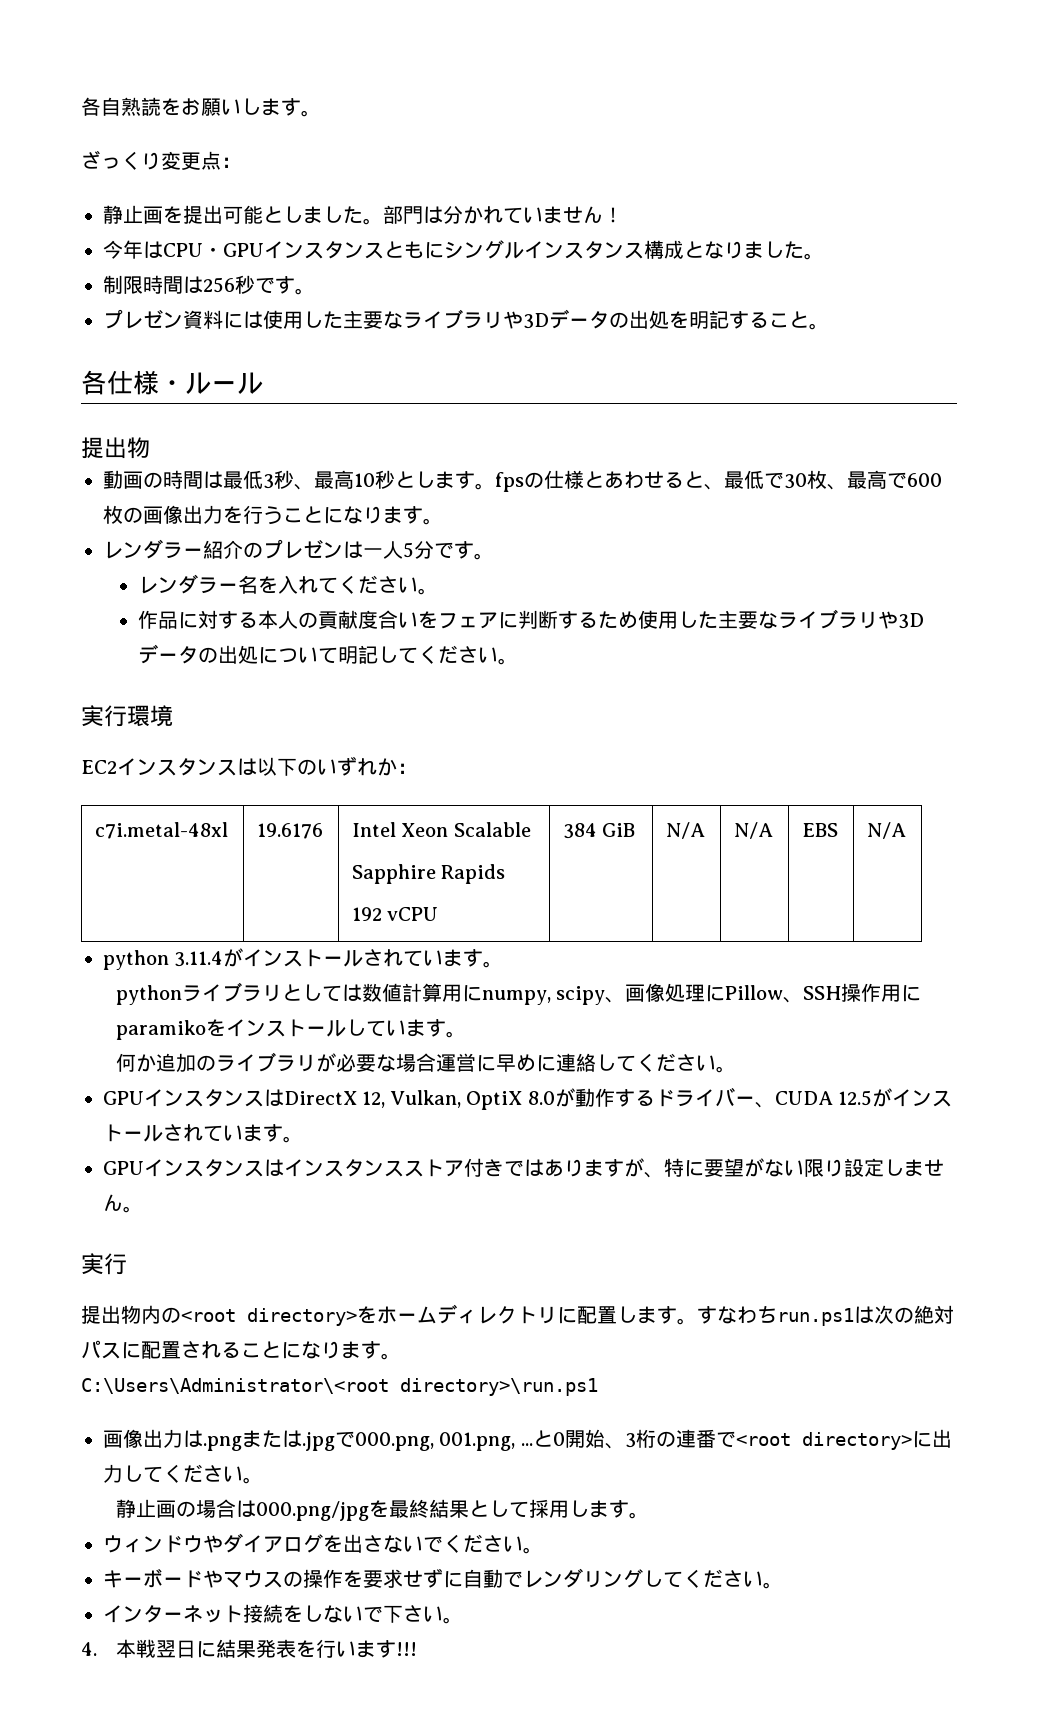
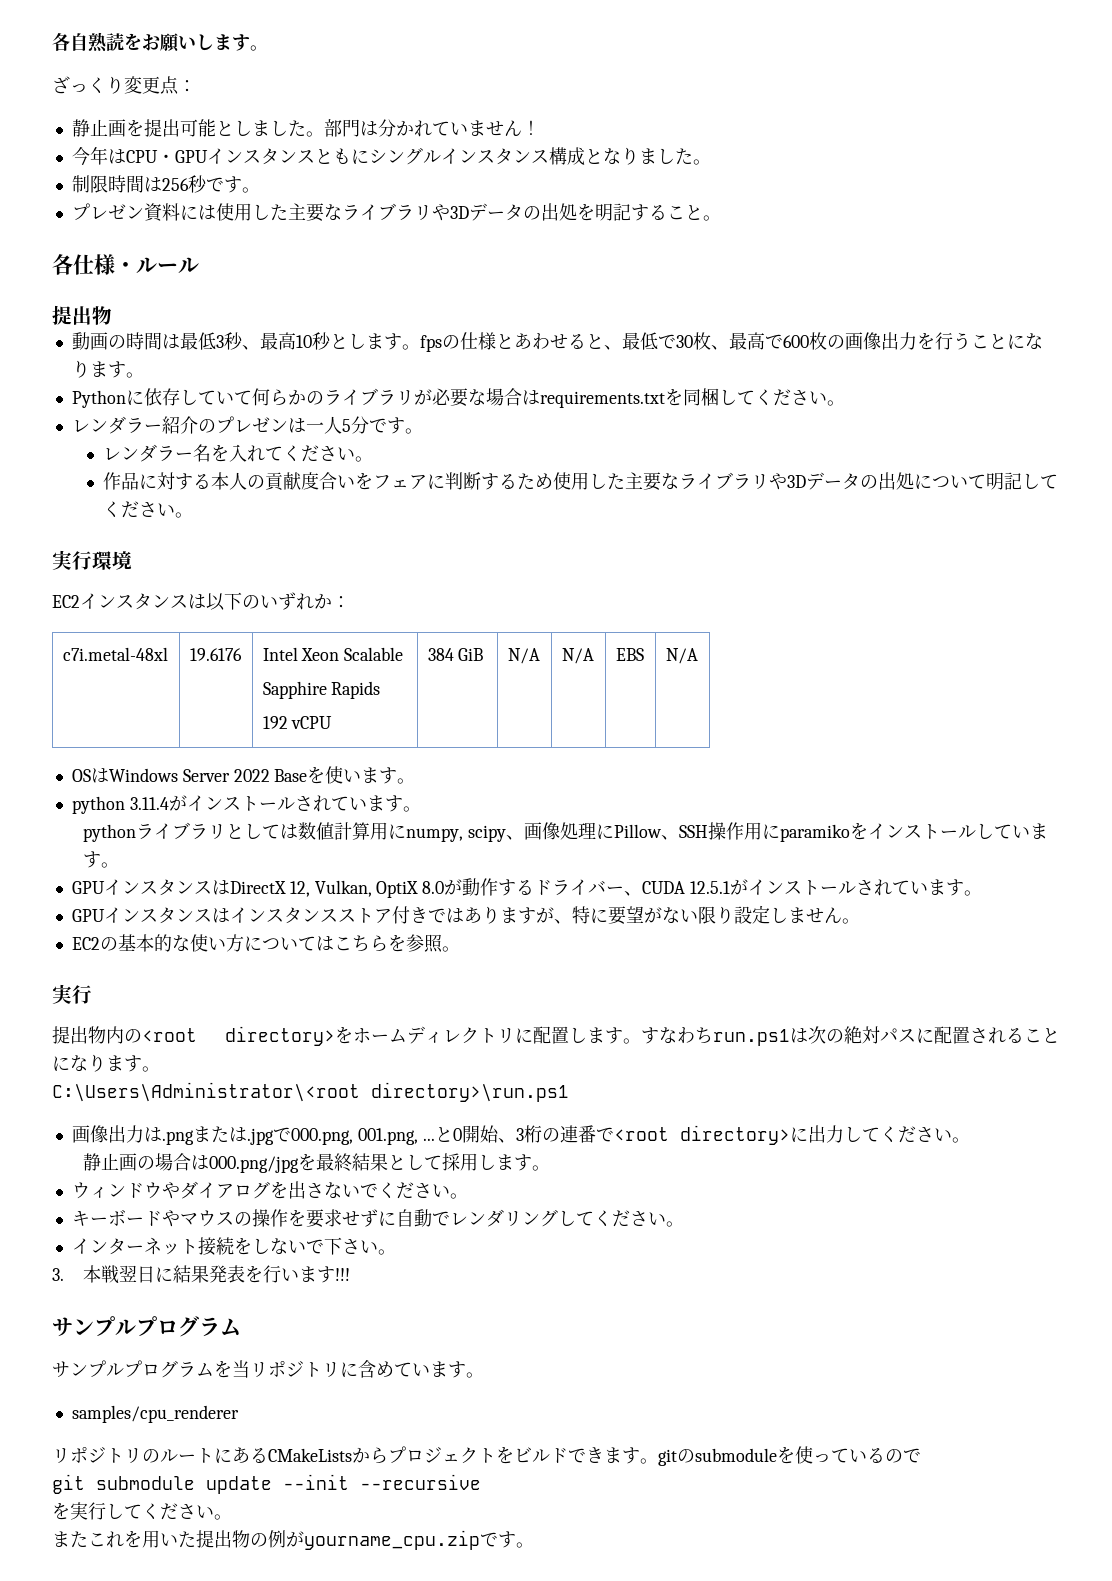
+ Pythonに依存していて何らかのライブラリが必要な場合はrequirements.txtを同梱してください。
+ OSはWindows Server 2022 Baseを使います。
- 何か追加のライブラリが必要な場合運営に早めに連絡してください。
- GPUインスタンスはDirectX 12, Vulkan, OptiX 8.0が動作するドライバー、CUDA 12.5がインストールされています。
+ GPUインスタンスはDirectX 12, Vulkan, OptiX 8.0が動作するドライバー、CUDA 12.5.1がインストールされています。
+ EC2の基本的な使い方についてはこちらを参照。
- 4.本戦翌日に結果発表を行います!!!
+ 3.本戦翌日に結果発表を行います!!!
+ サンプルプログラム
+ サンプルプログラムを当リポジトリに含めています。
+ samples/cpu_renderer
+ リポジトリのルートにあるCMakeListsからプロジェクトをビルドできます。gitのsubmoduleを使っているので
+ git submodule update --init --recursive
+ を実行してください。
+ またこれを用いた提出物の例がyourname_cpu.zipです。

